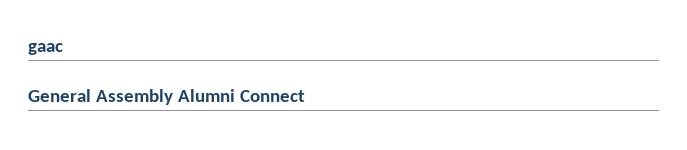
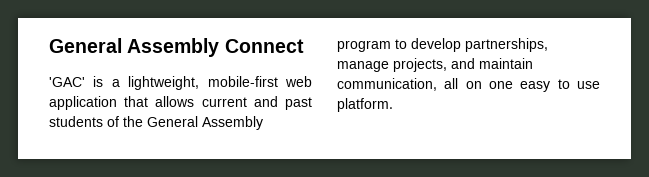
- gaac
- General Assembly Alumni Connect
+ General Assembly Connect
+ 'GAC' is a lightweight, mobile-first web application that allows current and past students of the General Assembly program to develop partnerships, manage projects, and maintain communication, all on one easy to use platform.

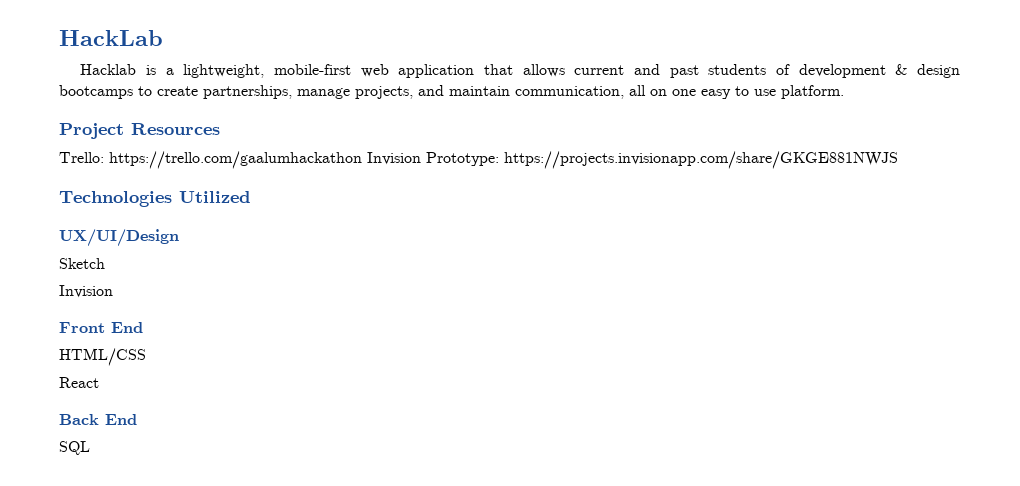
- General Assembly Connect
- 'GAC' is a lightweight, mobile-first web application that allows current and past students of the General Assembly program to develop partnerships, manage projects, and maintain communication, all on one easy to use platform.
+ HackLab
+ Hacklab is a lightweight, mobile-first web application that allows current and past students of development & design bootcamps to create partnerships, manage projects, and maintain communication, all on one easy to use platform.
+ Project Resources
+ Trello: https://trello.com/gaalumhackathon Invision Prototype: https://projects.invisionapp.com/share/GKGE881NWJS
+ Technologies Utilized
+ UX/UI/Design
+ Sketch
+ Invision
+ Front End
+ HTML/CSS
+ React
+ Back End
+ SQL

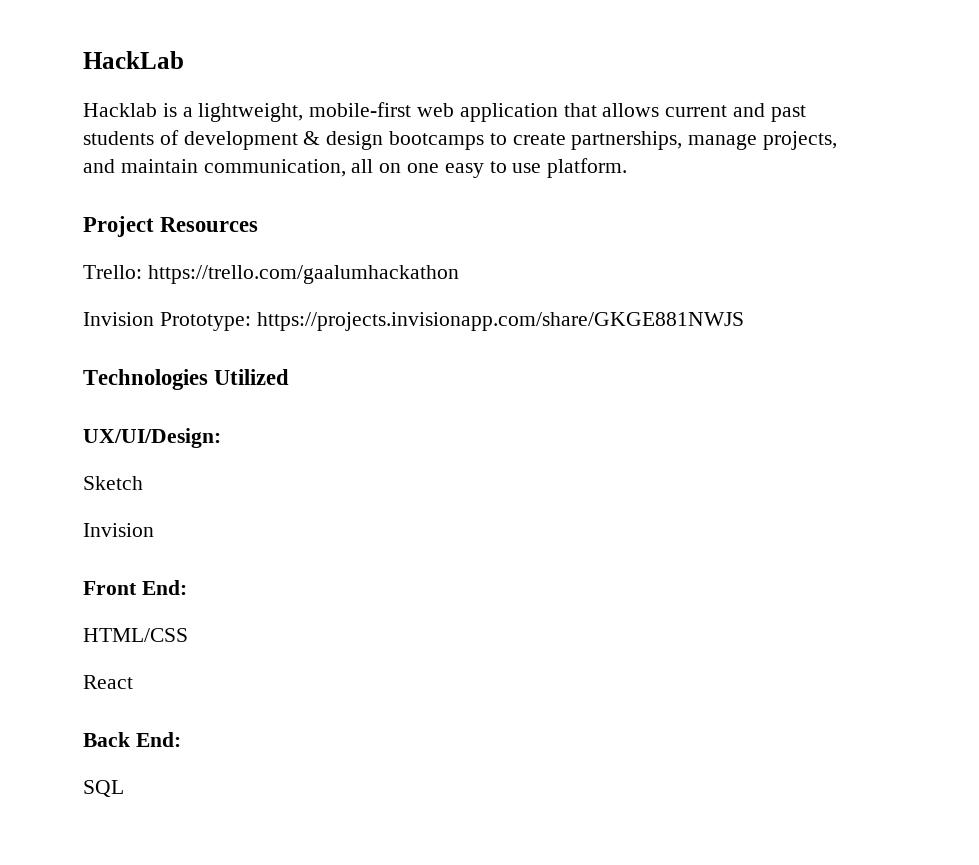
- Trello: https://trello.com/gaalumhackathon Invision Prototype: https://projects.invisionapp.com/share/GKGE881NWJS
+ Trello: https://trello.com/gaalumhackathon
+ Invision Prototype: https://projects.invisionapp.com/share/GKGE881NWJS
- UX/UI/Design
+ UX/UI/Design:
- Front End
+ Front End:
- Back End
+ Back End:

